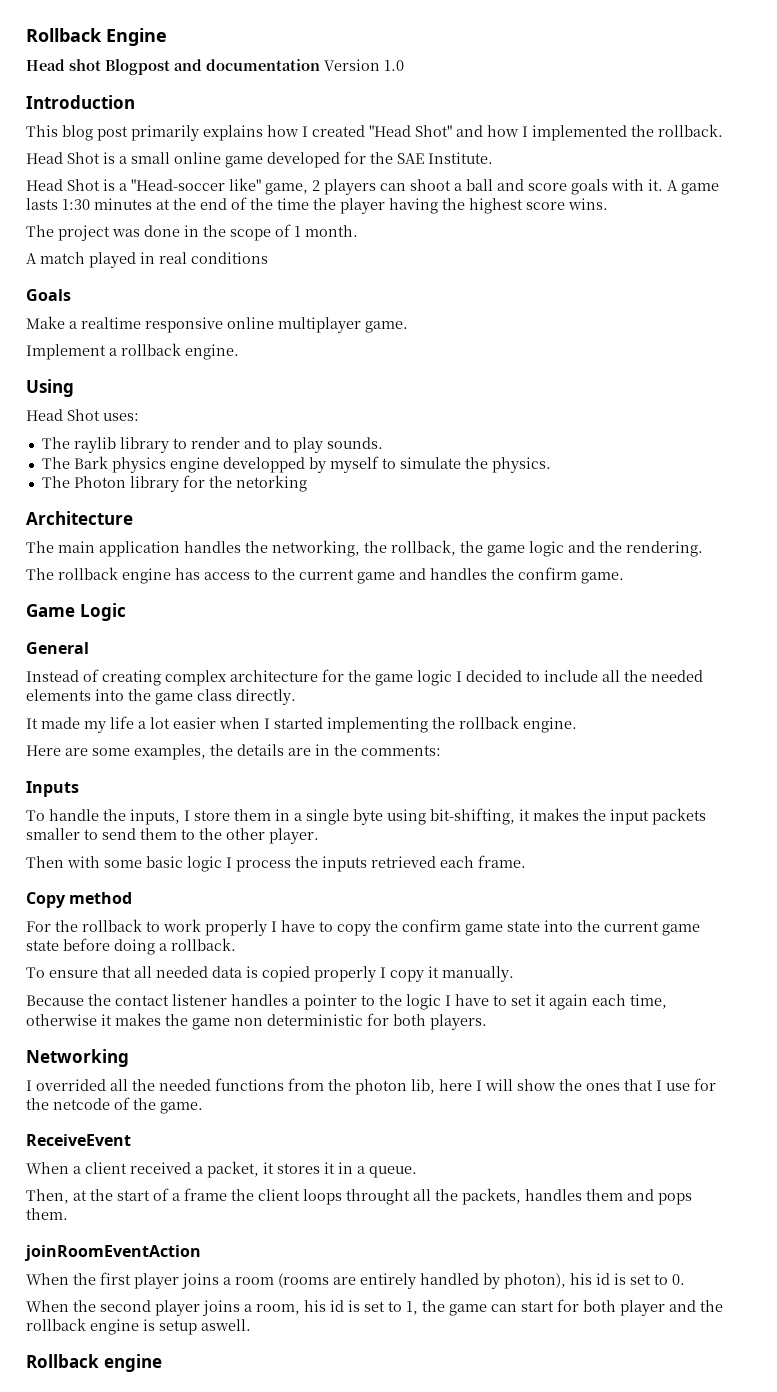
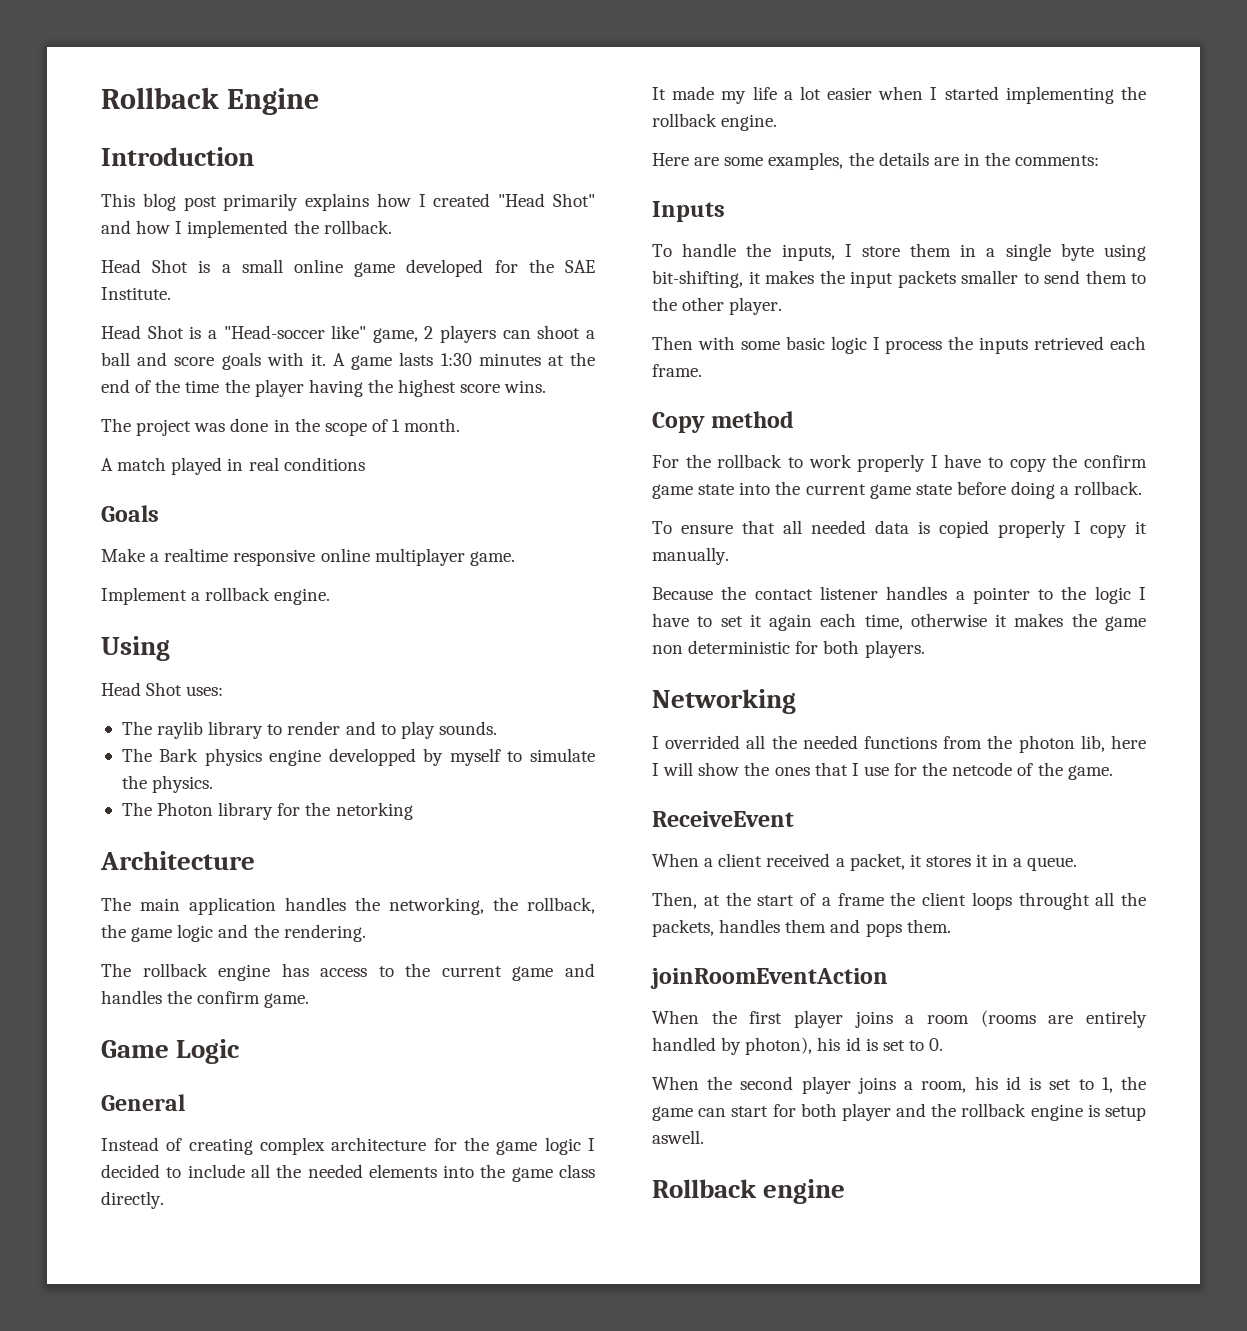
- Head shot Blogpost and documentation Version 1.0

